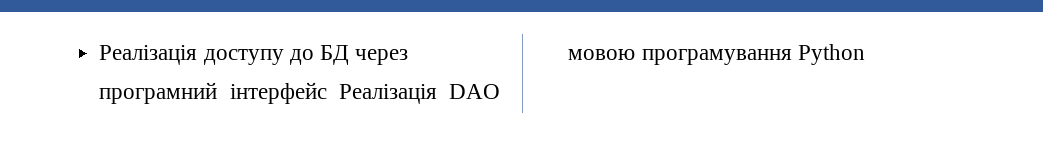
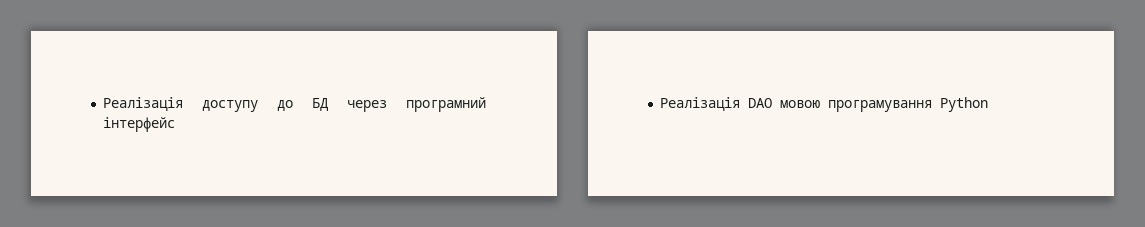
- Реалізація доступу до БД через програмний інтерфейс Реалізація DAO мовою програмування Python
+ Реалізація доступу до БД через програмний інтерфейс
+ Реалізація DAO мовою програмування Python

